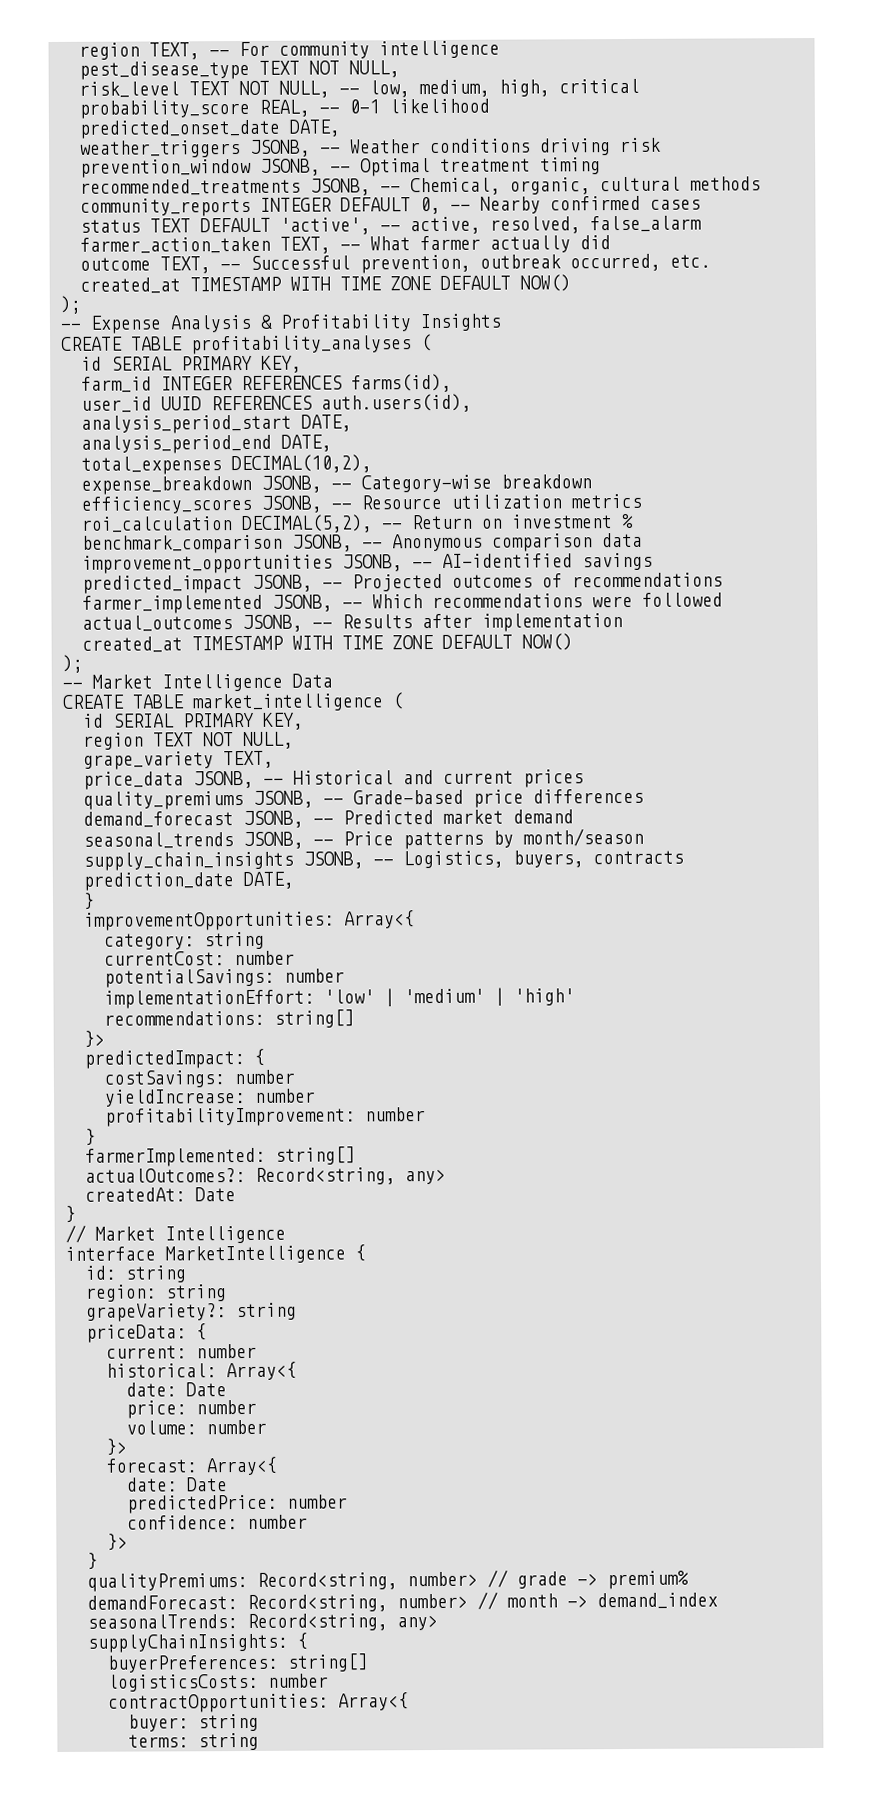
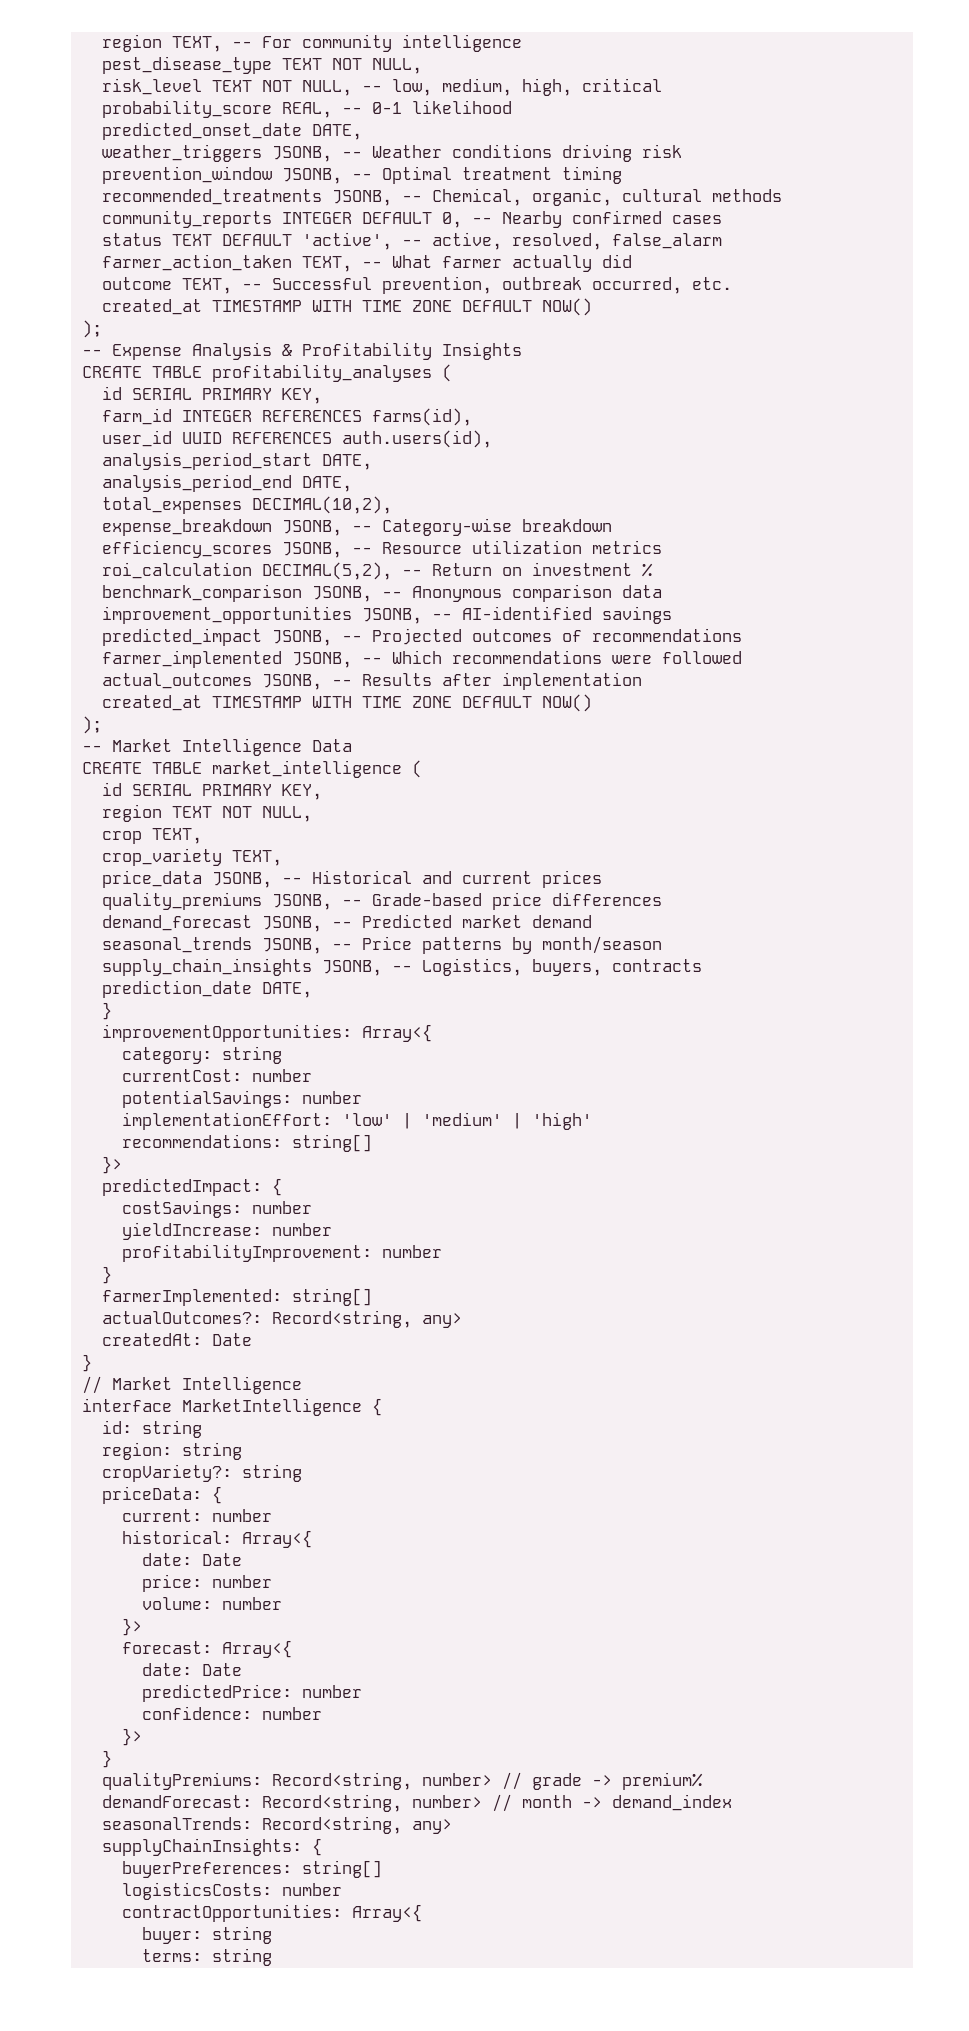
- grape_variety TEXT,
+ crop TEXT,
+ crop_variety TEXT,
- grapeVariety?: string
+ cropVariety?: string

